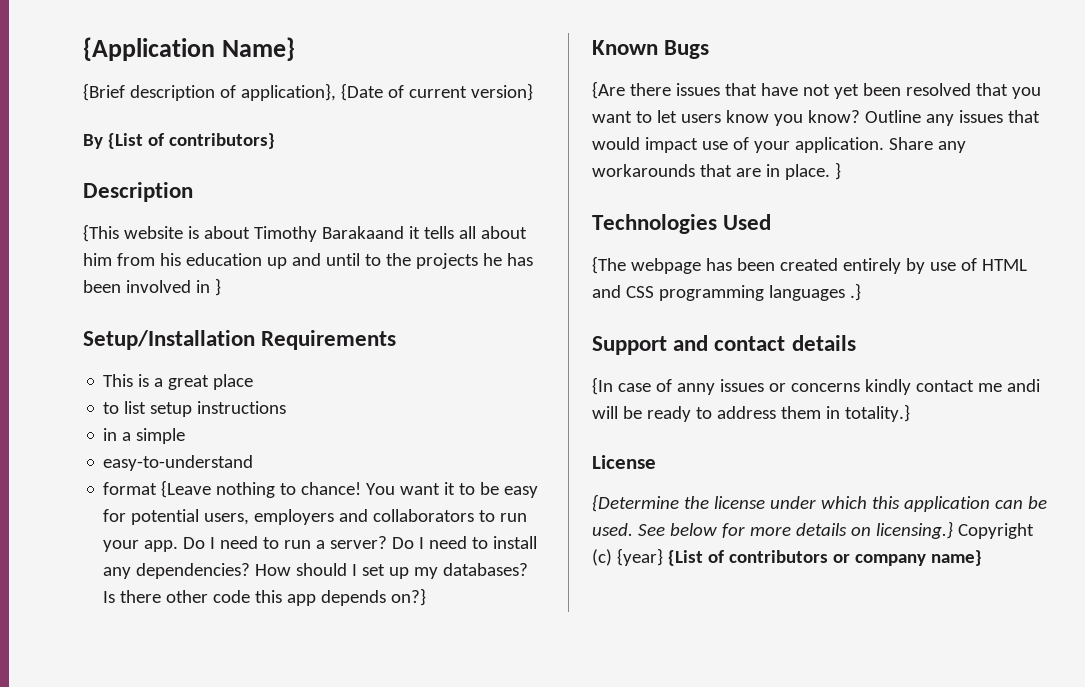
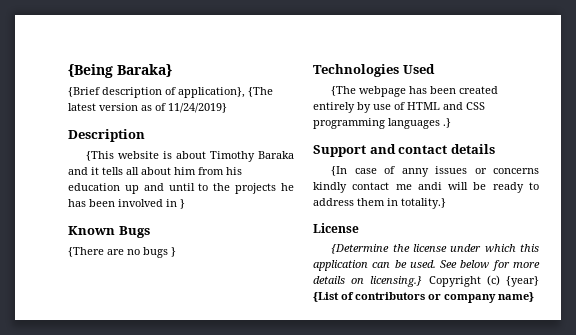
- {Application Name}
+ {Being Baraka}
- {Brief description of application}, {Date of current version}
- By {List of contributors}
+ {Brief description of application}, {The latest version as of 11/24/2019}
- {This website is about Timothy Barakaand it tells all about him from his education up and until to the projects he has been involved in }
+ {This website is about Timothy Baraka and it tells all about him from his education up and until to the projects he has been involved in }
- Setup/Installation Requirements
- This is a great place
- to list setup instructions
- in a simple
- easy-to-understand
- format {Leave nothing to chance! You want it to be easy for potential users, employers and collaborators to run your app. Do I need to run a server? Do I need to install any dependencies? How should I set up my databases? Is there other code this app depends on?}
  Known Bugs
- {Are there issues that have not yet been resolved that you want to let users know you know? Outline any issues that would impact use of your application. Share any workarounds that are in place. }
+ {There are no bugs }

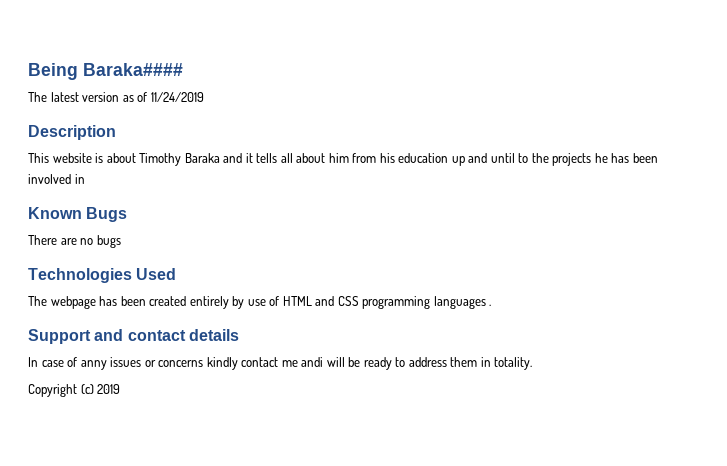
- {Being Baraka}
- {Brief description of application}, {The latest version as of 11/24/2019}
+ Being Baraka####
+ The latest version as of 11/24/2019
- {This website is about Timothy Baraka and it tells all about him from his education up and until to the projects he has been involved in }
+ This website is about Timothy Baraka and it tells all about him from his education up and until to the projects he has been involved in
- {There are no bugs }
+ There are no bugs
- {The webpage has been created entirely by use of HTML and CSS programming languages .}
+ The webpage has been created entirely by use of HTML and CSS programming languages .
- {In case of anny issues or concerns kindly contact me andi will be ready to address them in totality.}
- License
- {Determine the license under which this application can be used. See below for more details on licensing.} Copyright (c) {year} {List of contributors or company name}
+ In case of anny issues or concerns kindly contact me andi will be ready to address them in totality.
+ Copyright (c) 2019

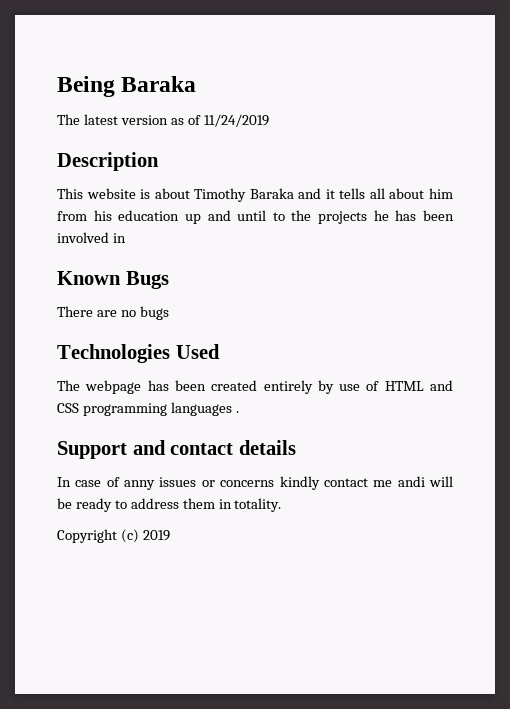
- Being Baraka####
+ Being Baraka

